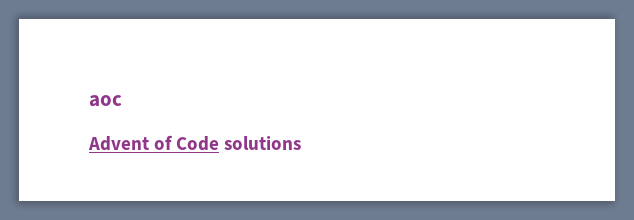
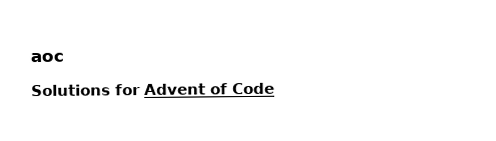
- Advent of Code solutions
+ Solutions for Advent of Code

